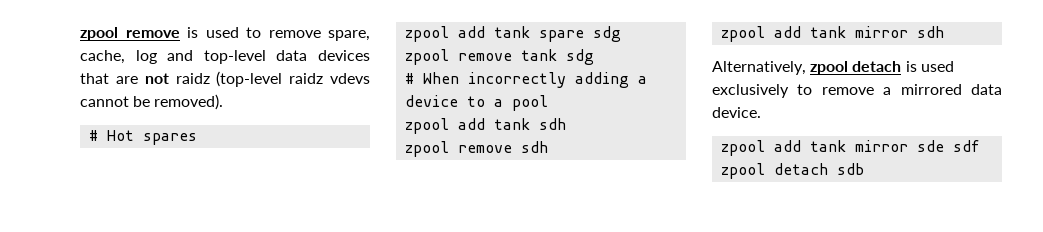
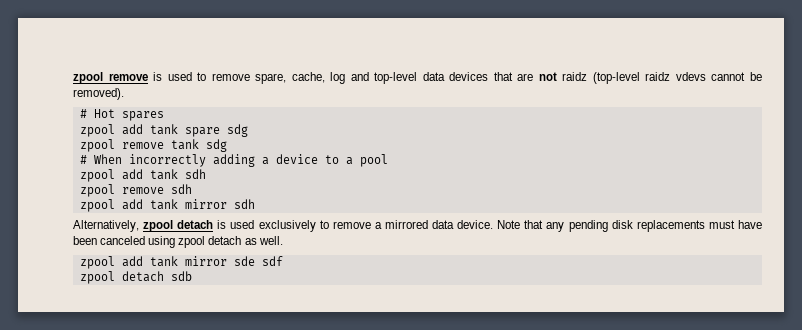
+ Note that any pending disk replacements must have been canceled using zpool detach as well.

